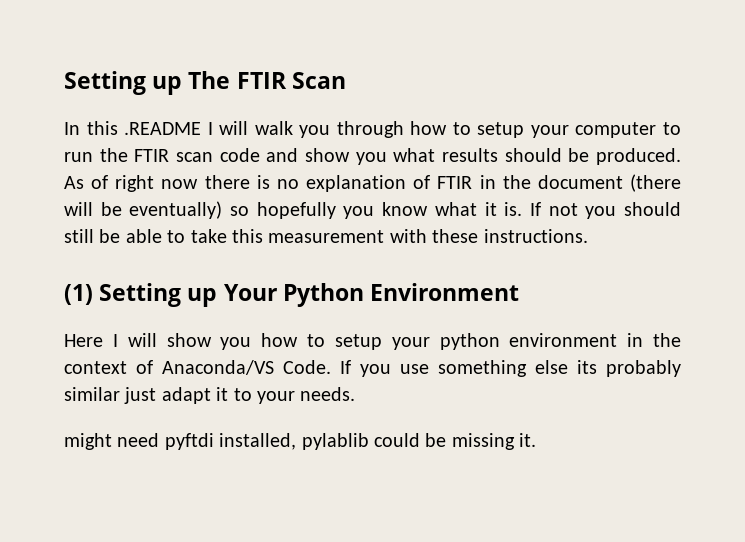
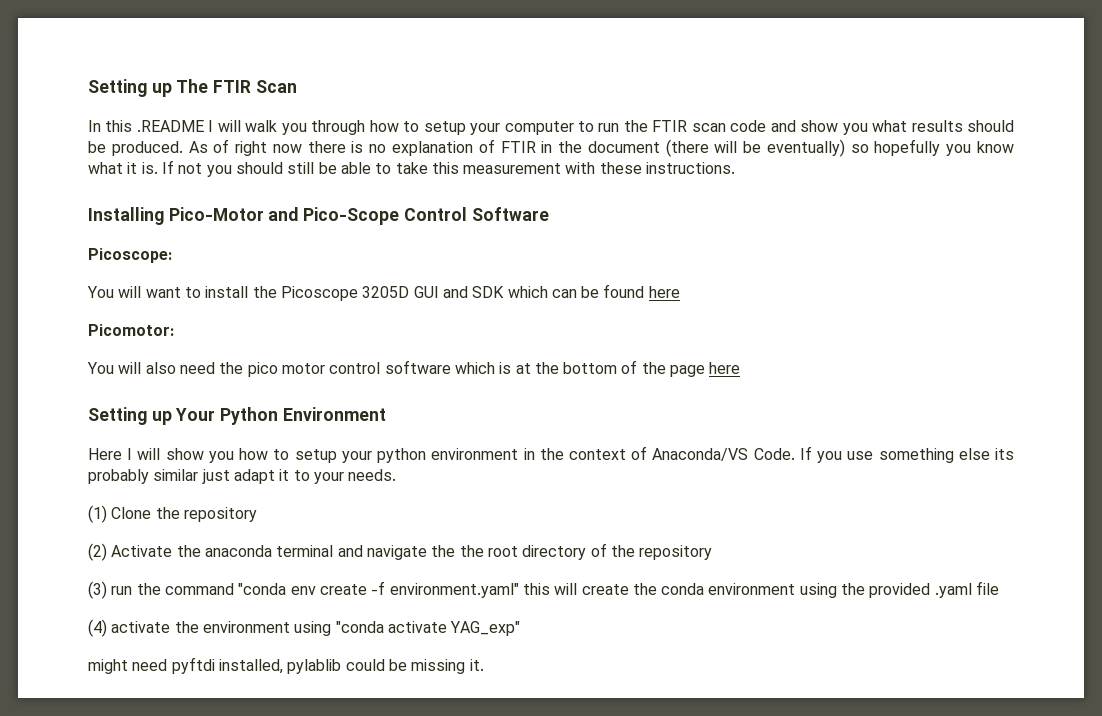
- (1) Setting up Your Python Environment
+ Installing Pico-Motor and Pico-Scope Control Software
+ Picoscope:
+ You will want to install the Picoscope 3205D GUI and SDK which can be found here
+ Picomotor:
+ You will also need the pico motor control software which is at the bottom of the page here
+ Setting up Your Python Environment
+ (1) Clone the repository
+ (2) Activate the anaconda terminal and navigate the the root directory of the repository
+ (3) run the command "conda env create -f environment.yaml" this will create the conda environment using the provided .yaml file
+ (4) activate the environment using "conda activate YAG_exp"

